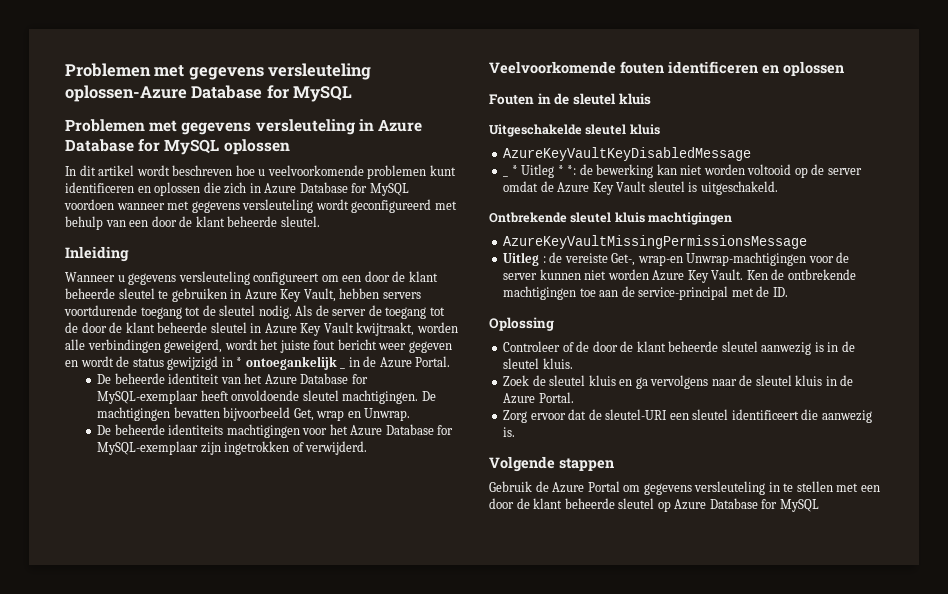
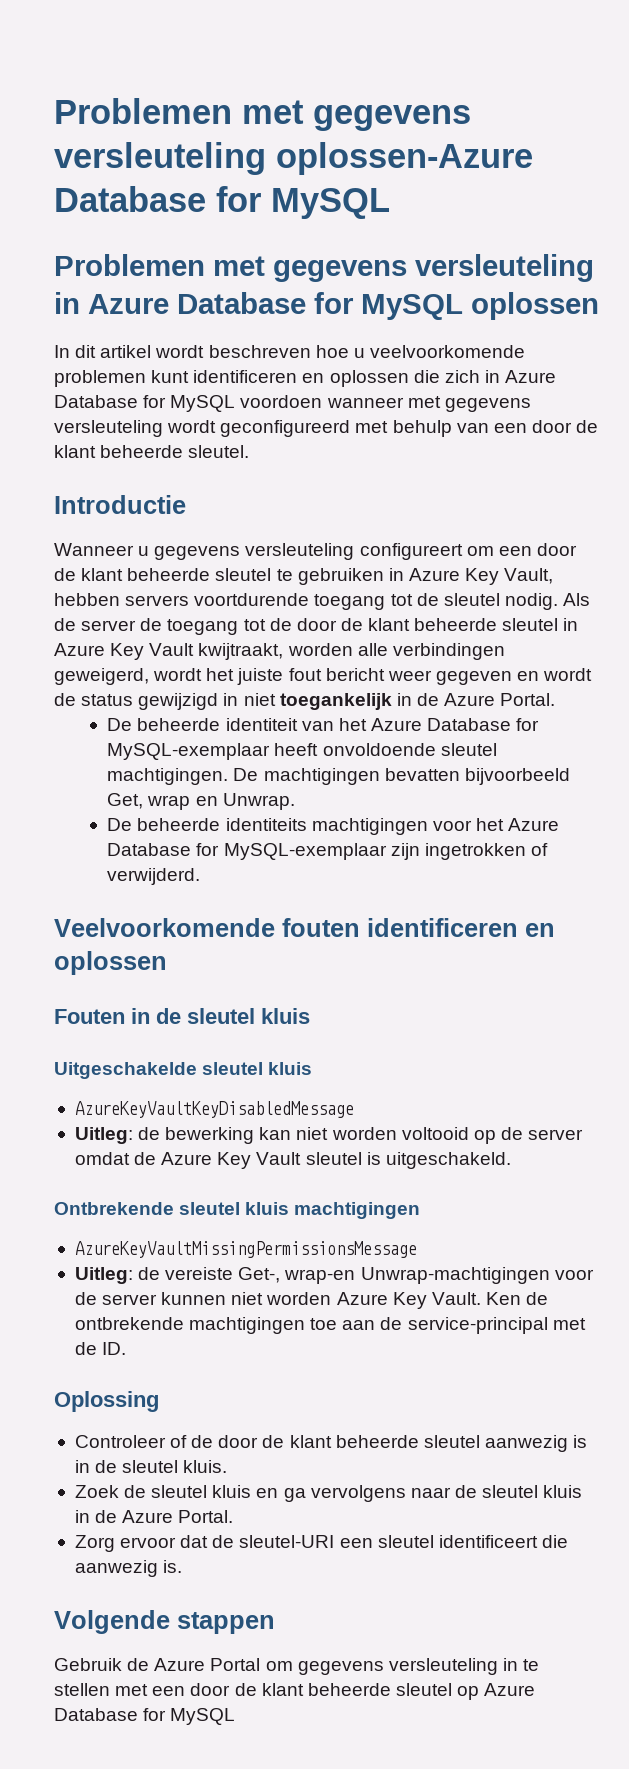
- Inleiding
+ Introductie
- Als de server de toegang tot de door de klant beheerde sleutel in Azure Key Vault kwijtraakt, worden alle verbindingen geweigerd, wordt het juiste fout bericht weer gegeven en wordt de status gewijzigd in * ontoegankelijk _ in de Azure Portal.
+ Als de server de toegang tot de door de klant beheerde sleutel in Azure Key Vault kwijtraakt, worden alle verbindingen geweigerd, wordt het juiste fout bericht weer gegeven en wordt de status gewijzigd in niet toegankelijk in de Azure Portal.
- _ * Uitleg * *: de bewerking kan niet worden voltooid op de server omdat de Azure Key Vault sleutel is uitgeschakeld.
+ Uitleg: de bewerking kan niet worden voltooid op de server omdat de Azure Key Vault sleutel is uitgeschakeld.
- Uitleg : de vereiste Get-, wrap-en Unwrap-machtigingen voor de server kunnen niet worden Azure Key Vault.
+ Uitleg: de vereiste Get-, wrap-en Unwrap-machtigingen voor de server kunnen niet worden Azure Key Vault.

